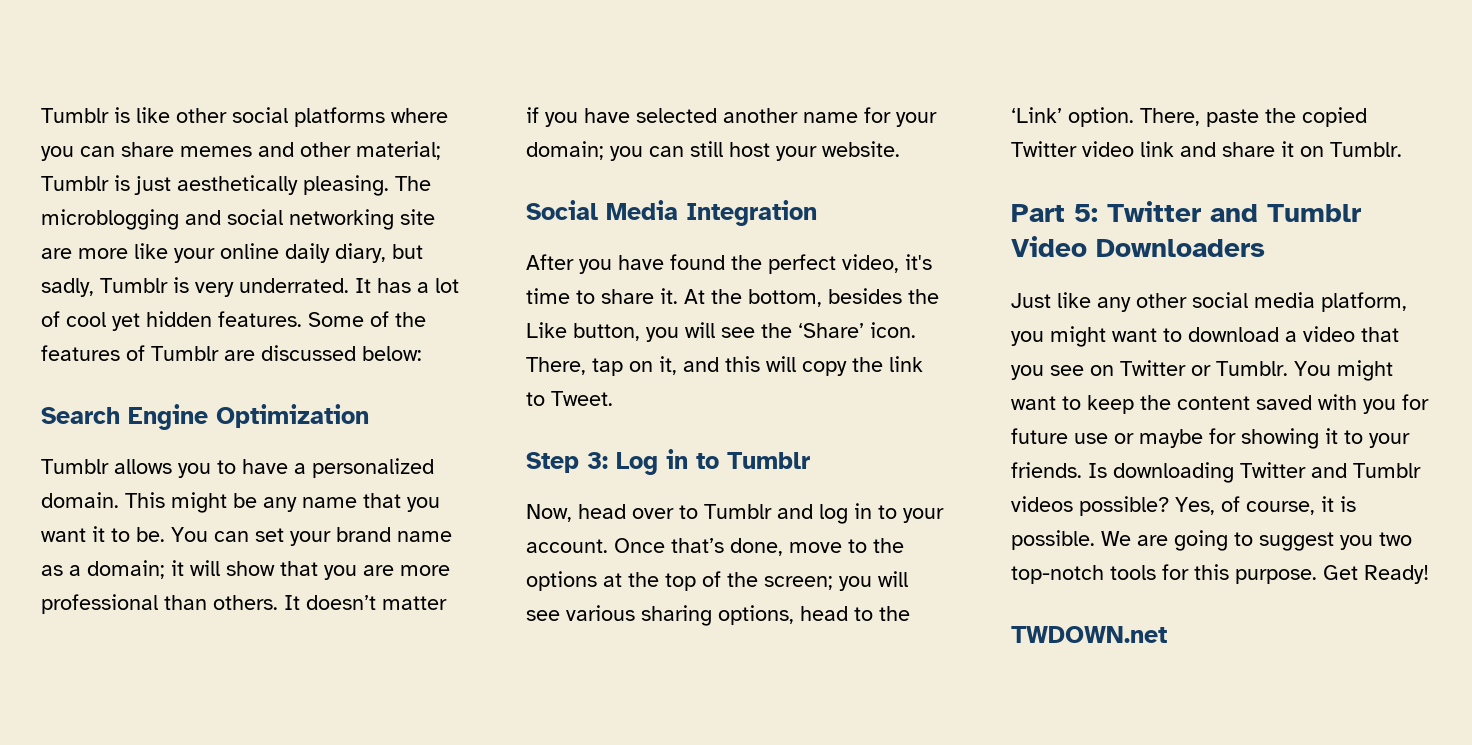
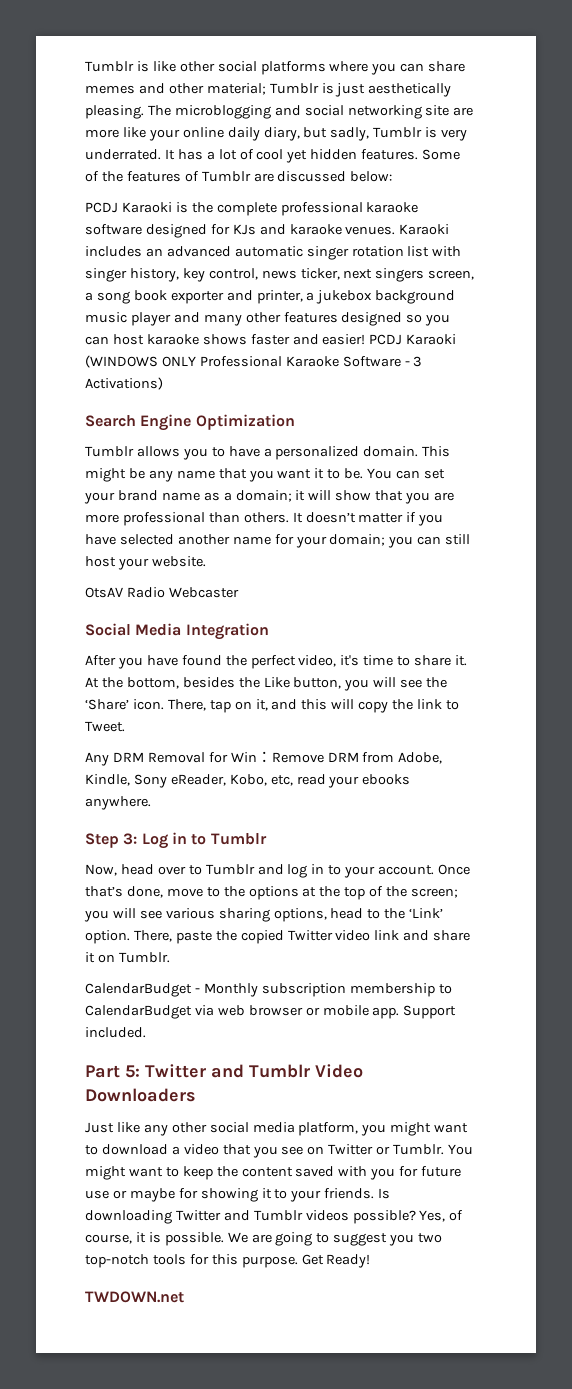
+ PCDJ Karaoki is the complete professional karaoke software designed for KJs and karaoke venues. Karaoki includes an advanced automatic singer rotation list with singer history, key control, news ticker, next singers screen, a song book exporter and printer, a jukebox background music player and many other features designed so you can host karaoke shows faster and easier! PCDJ Karaoki (WINDOWS ONLY Professional Karaoke Software - 3 Activations)
+ OtsAV Radio Webcaster
+ Any DRM Removal for Win：Remove DRM from Adobe, Kindle, Sony eReader, Kobo, etc, read your ebooks anywhere.
+ CalendarBudget - Monthly subscription membership to CalendarBudget via web browser or mobile app. Support included.

